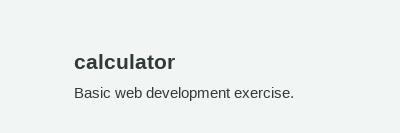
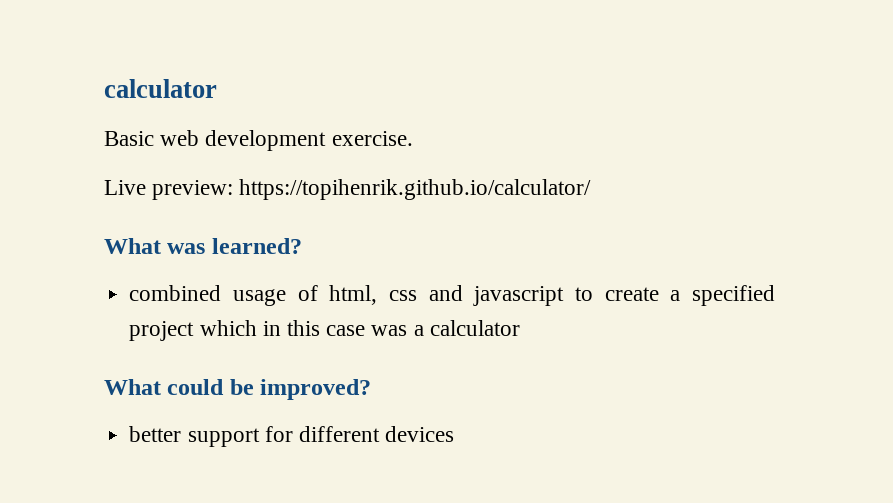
+ Live preview: https://topihenrik.github.io/calculator/
+ What was learned?
+ combined usage of html, css and javascript to create a specified project which in this case was a calculator
+ What could be improved?
+ better support for different devices

